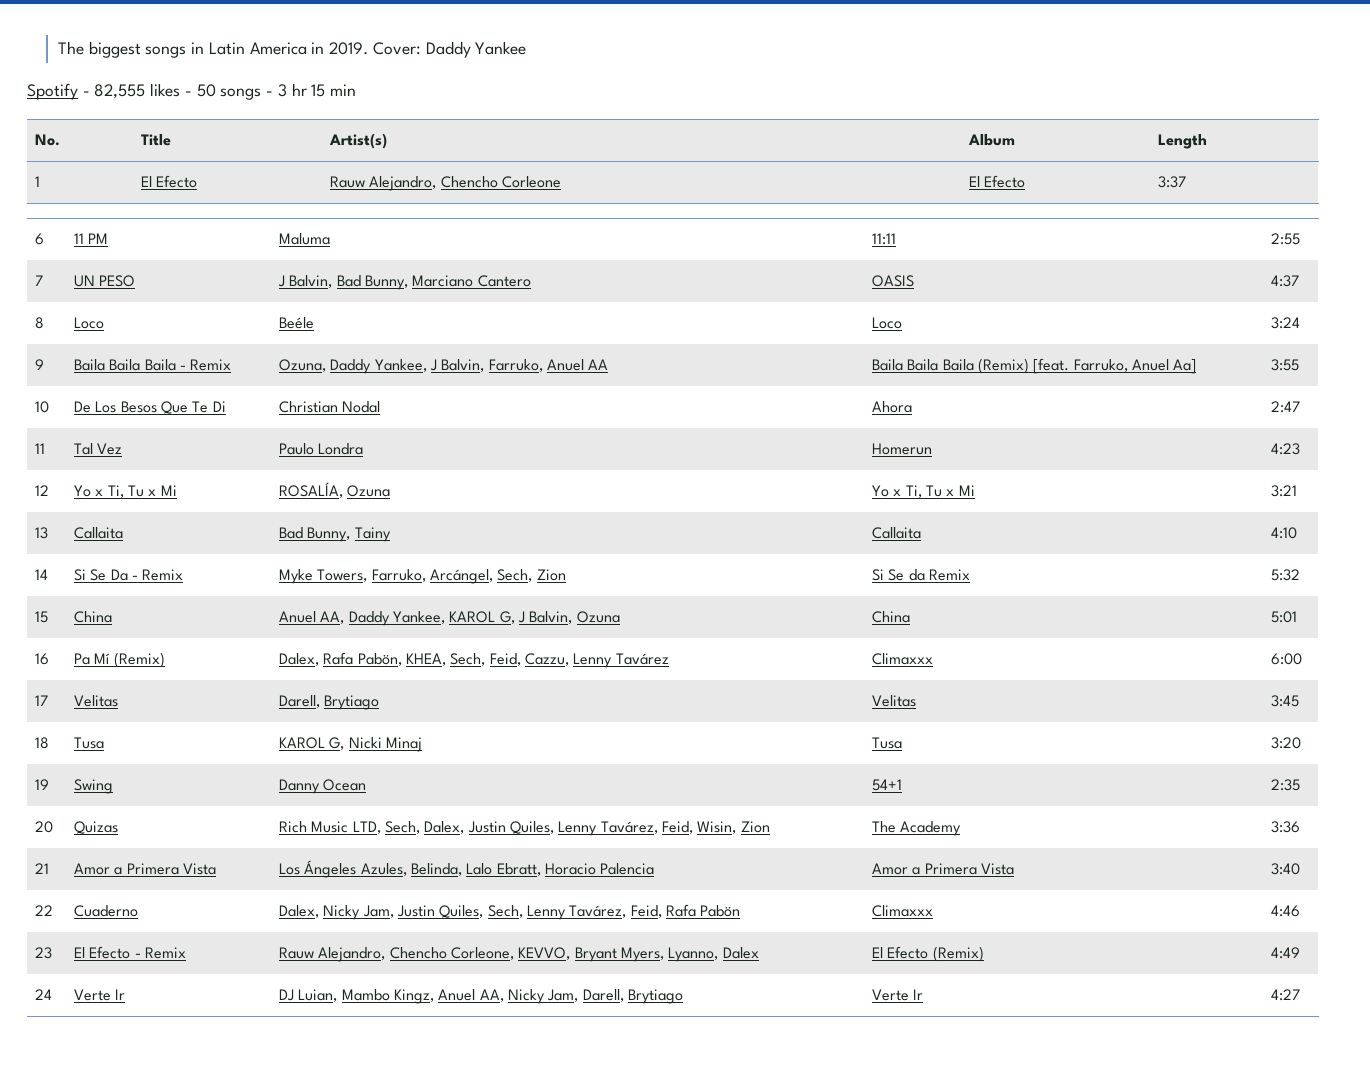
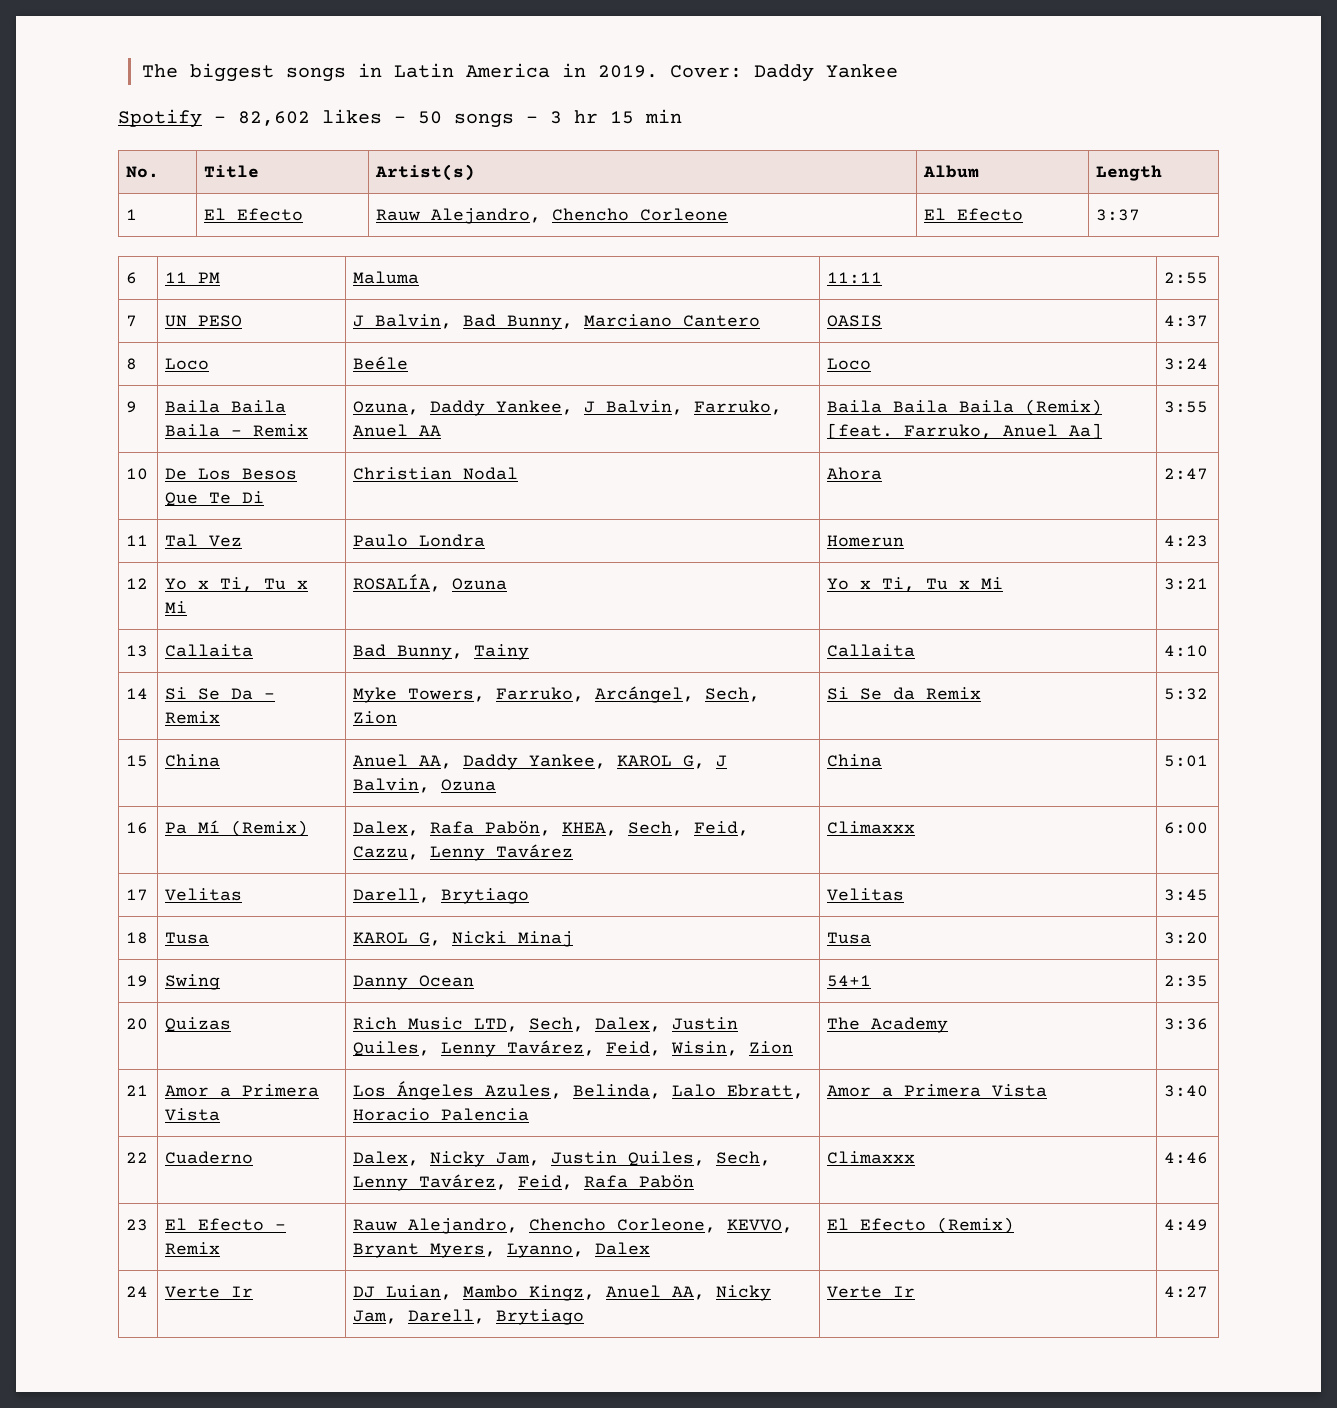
- Spotify - 82,555 likes - 50 songs - 3 hr 15 min
+ Spotify - 82,602 likes - 50 songs - 3 hr 15 min

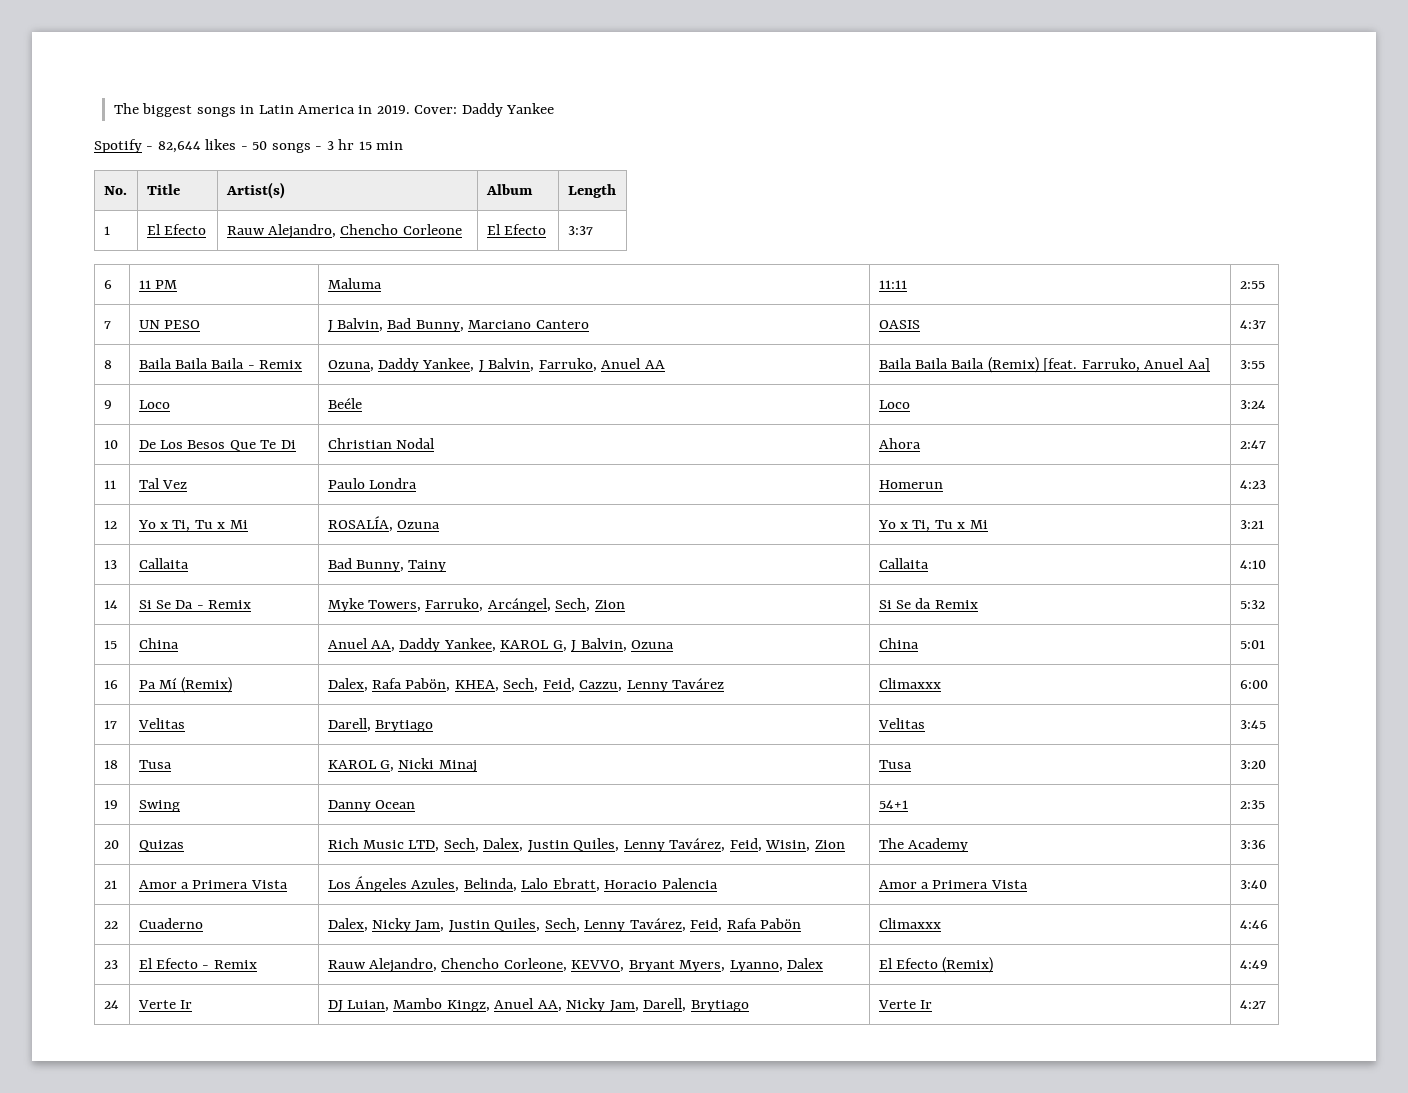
- Spotify - 82,602 likes - 50 songs - 3 hr 15 min
+ Spotify - 82,644 likes - 50 songs - 3 hr 15 min
- 8 | Loco | Beéle | Loco | 3:24
- 9 | Baila Baila Baila - Remix | Ozuna, Daddy Yankee, J Balvin, Farruko, Anuel AA | Baila Baila Baila (Remix) [feat. Farruko, Anuel Aa] | 3:55
+ 8 | Baila Baila Baila - Remix | Ozuna, Daddy Yankee, J Balvin, Farruko, Anuel AA | Baila Baila Baila (Remix) [feat. Farruko, Anuel Aa] | 3:55
+ 9 | Loco | Beéle | Loco | 3:24

